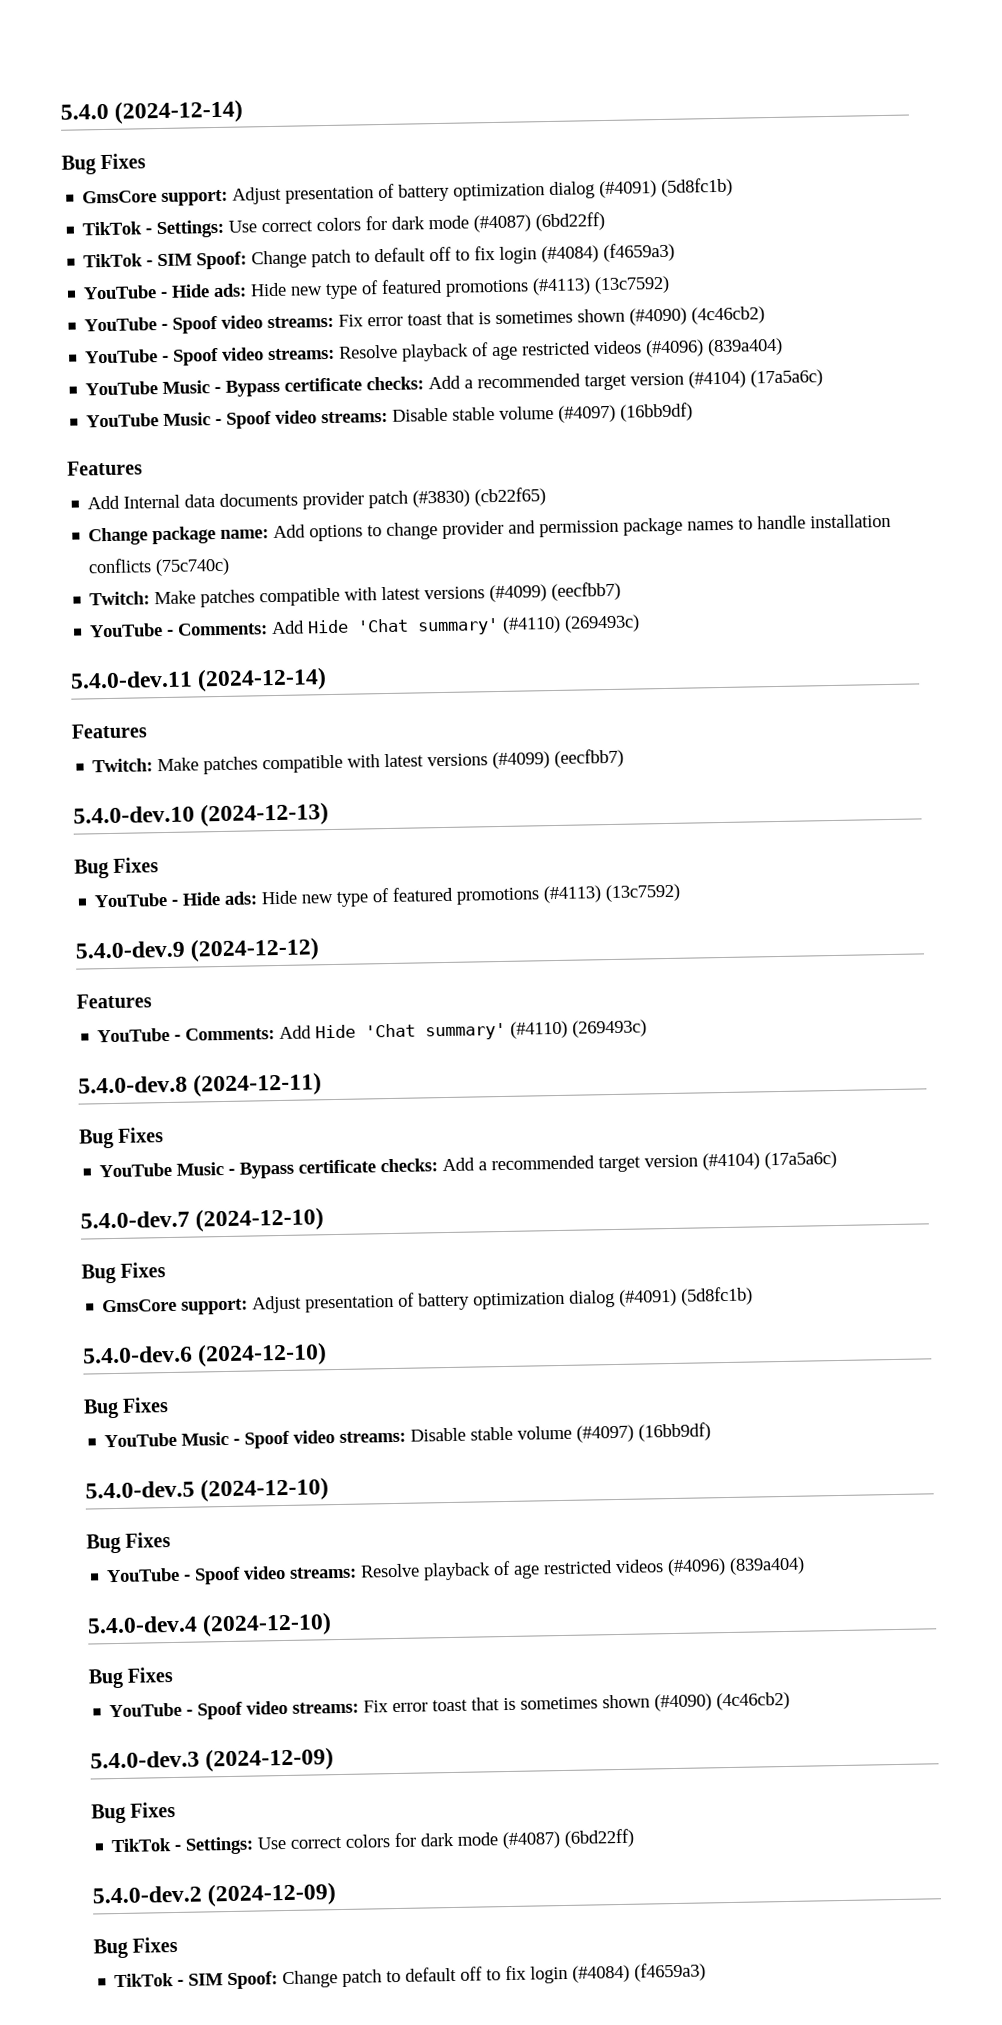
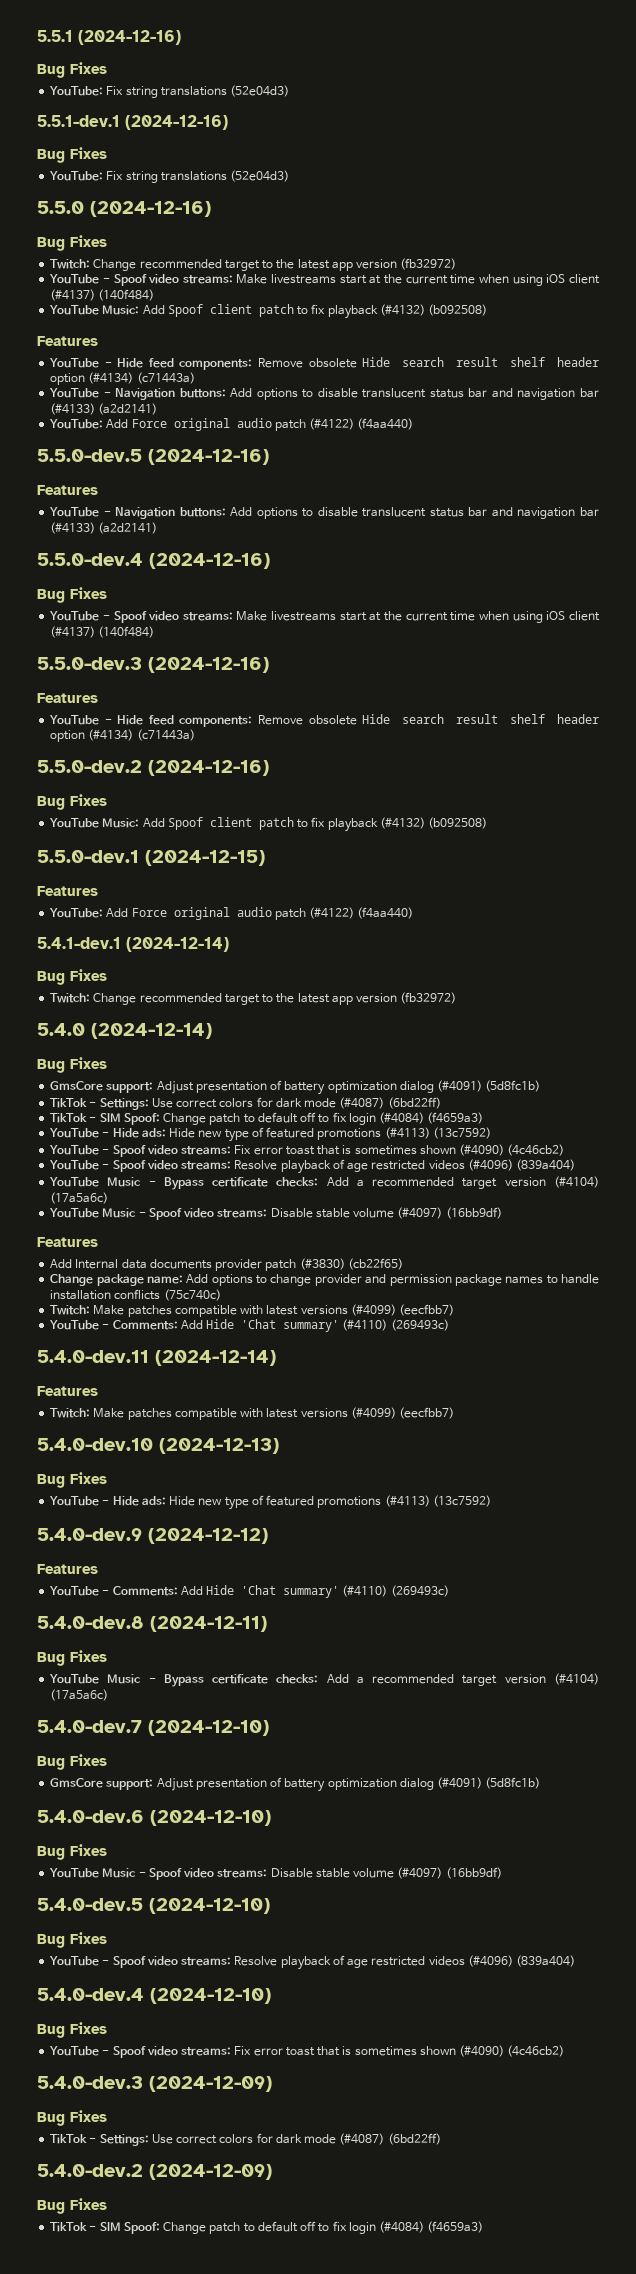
+ 5.5.1 (2024-12-16)
+ Bug Fixes
+ YouTube: Fix string translations (52e04d3)
+ 5.5.1-dev.1 (2024-12-16)
+ Bug Fixes
+ YouTube: Fix string translations (52e04d3)
+ 5.5.0 (2024-12-16)
+ Bug Fixes
+ Twitch: Change recommended target to the latest app version (fb32972)
+ YouTube - Spoof video streams: Make livestreams start at the current time when using iOS client (#4137) (140f484)
+ YouTube Music: Add Spoof client patch to fix playback (#4132) (b092508)
+ Features
+ YouTube - Hide feed components: Remove obsolete Hide search result shelf header option (#4134) (c71443a)
+ YouTube - Navigation buttons: Add options to disable translucent status bar and navigation bar (#4133) (a2d2141)
+ YouTube: Add Force original audio patch (#4122) (f4aa440)
+ 5.5.0-dev.5 (2024-12-16)
+ Features
+ YouTube - Navigation buttons: Add options to disable translucent status bar and navigation bar (#4133) (a2d2141)
+ 5.5.0-dev.4 (2024-12-16)
+ Bug Fixes
+ YouTube - Spoof video streams: Make livestreams start at the current time when using iOS client (#4137) (140f484)
+ 5.5.0-dev.3 (2024-12-16)
+ Features
+ YouTube - Hide feed components: Remove obsolete Hide search result shelf header option (#4134) (c71443a)
+ 5.5.0-dev.2 (2024-12-16)
+ Bug Fixes
+ YouTube Music: Add Spoof client patch to fix playback (#4132) (b092508)
+ 5.5.0-dev.1 (2024-12-15)
+ Features
+ YouTube: Add Force original audio patch (#4122) (f4aa440)
+ 5.4.1-dev.1 (2024-12-14)
+ Bug Fixes
+ Twitch: Change recommended target to the latest app version (fb32972)

